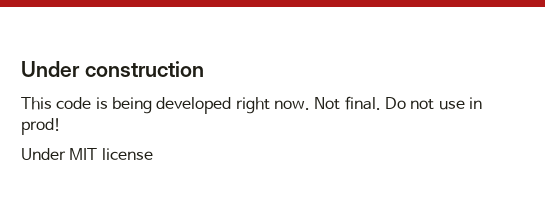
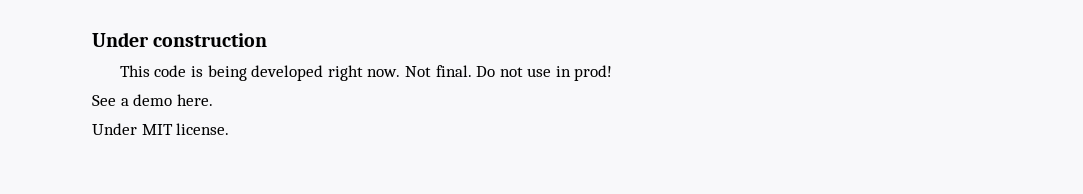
+ See a demo here.
- Under MIT license
+ Under MIT license.

